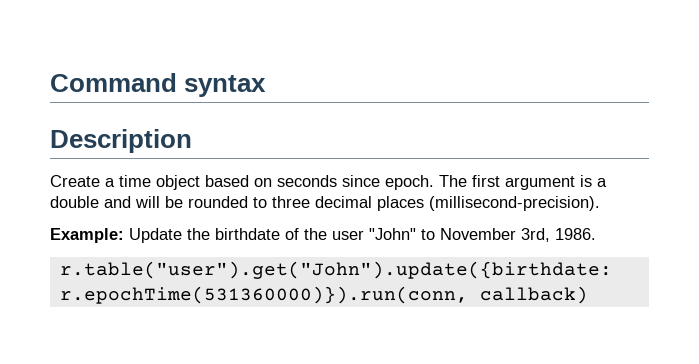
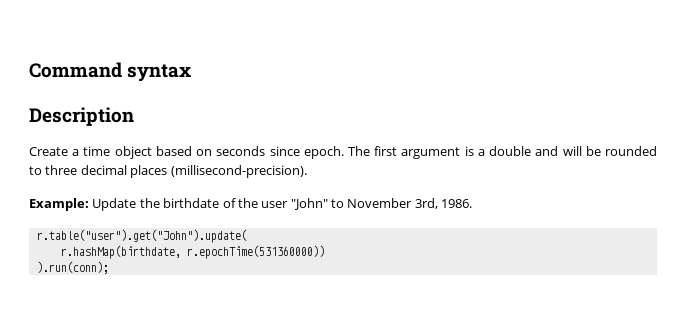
- r.table("user").get("John").update({birthdate: r.epochTime(531360000)}).run(conn, callback)
+ r.table("user").get("John").update(
+ r.hashMap(birthdate, r.epochTime(531360000))
+ ).run(conn);

